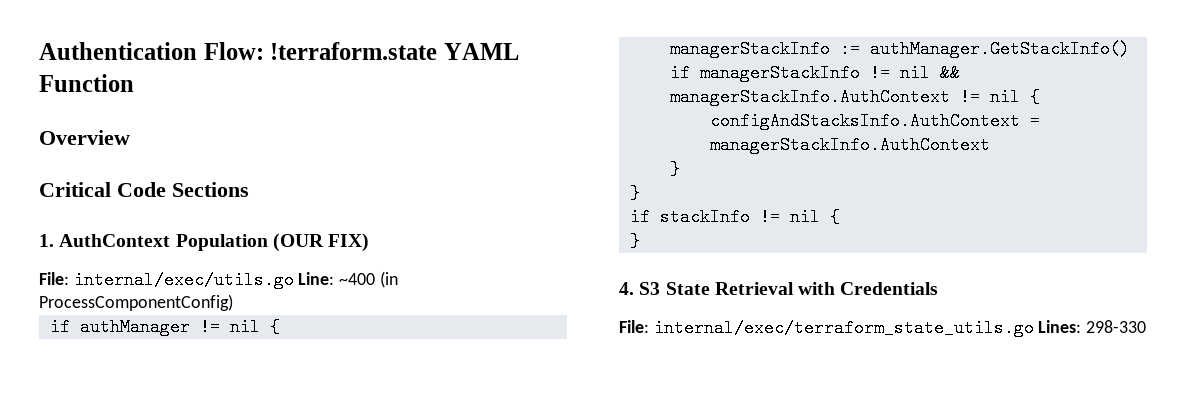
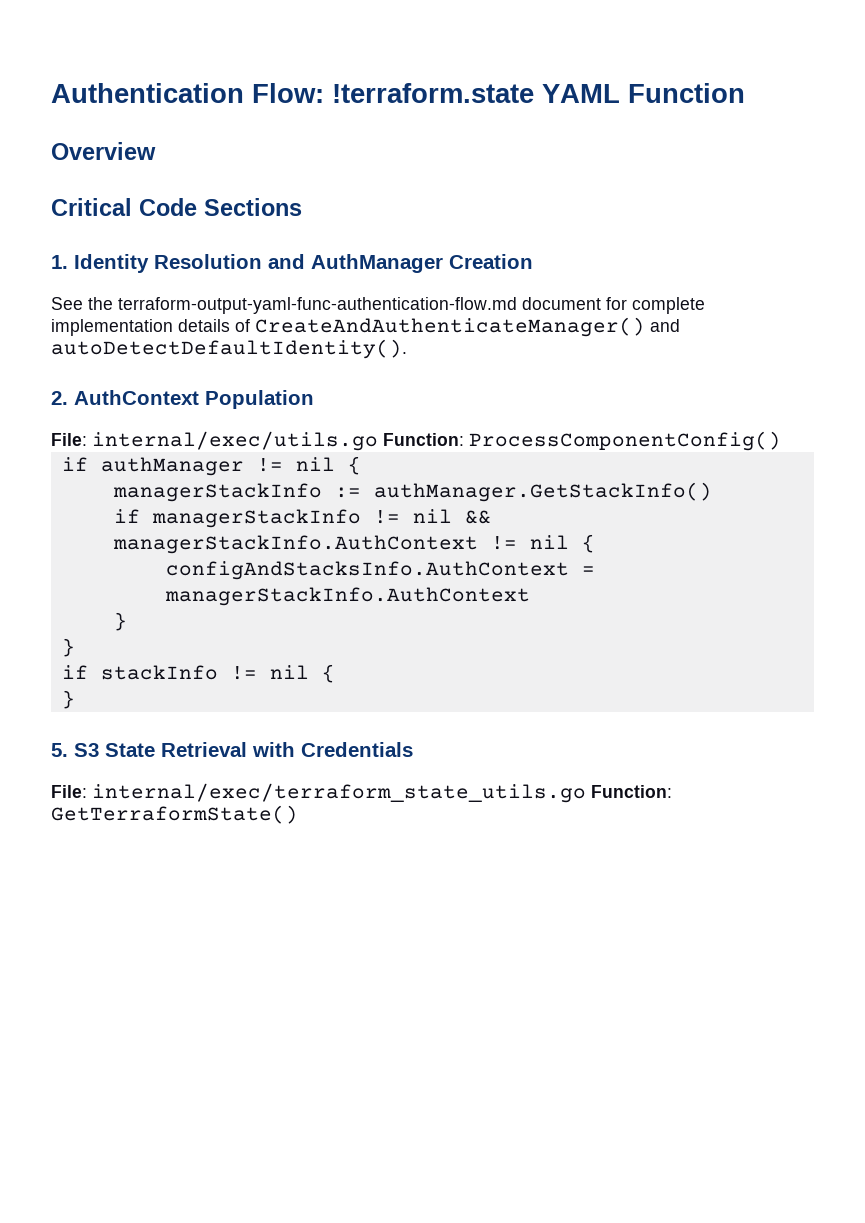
- 1. AuthContext Population (OUR FIX)
+ 1. Identity Resolution and AuthManager Creation
+ See the terraform-output-yaml-func-authentication-flow.md document for complete implementation details of CreateAndAuthenticateManager() and autoDetectDefaultIdentity().
+ 2. AuthContext Population
- File: internal/exec/utils.go Line: ~400 (in ProcessComponentConfig)
+ File: internal/exec/utils.go Function: ProcessComponentConfig()
- 4. S3 State Retrieval with Credentials
+ 5. S3 State Retrieval with Credentials
- File: internal/exec/terraform_state_utils.go Lines: 298-330
+ File: internal/exec/terraform_state_utils.go Function: GetTerraformState()

